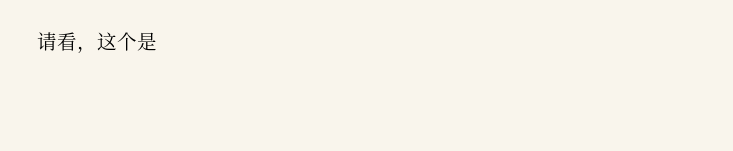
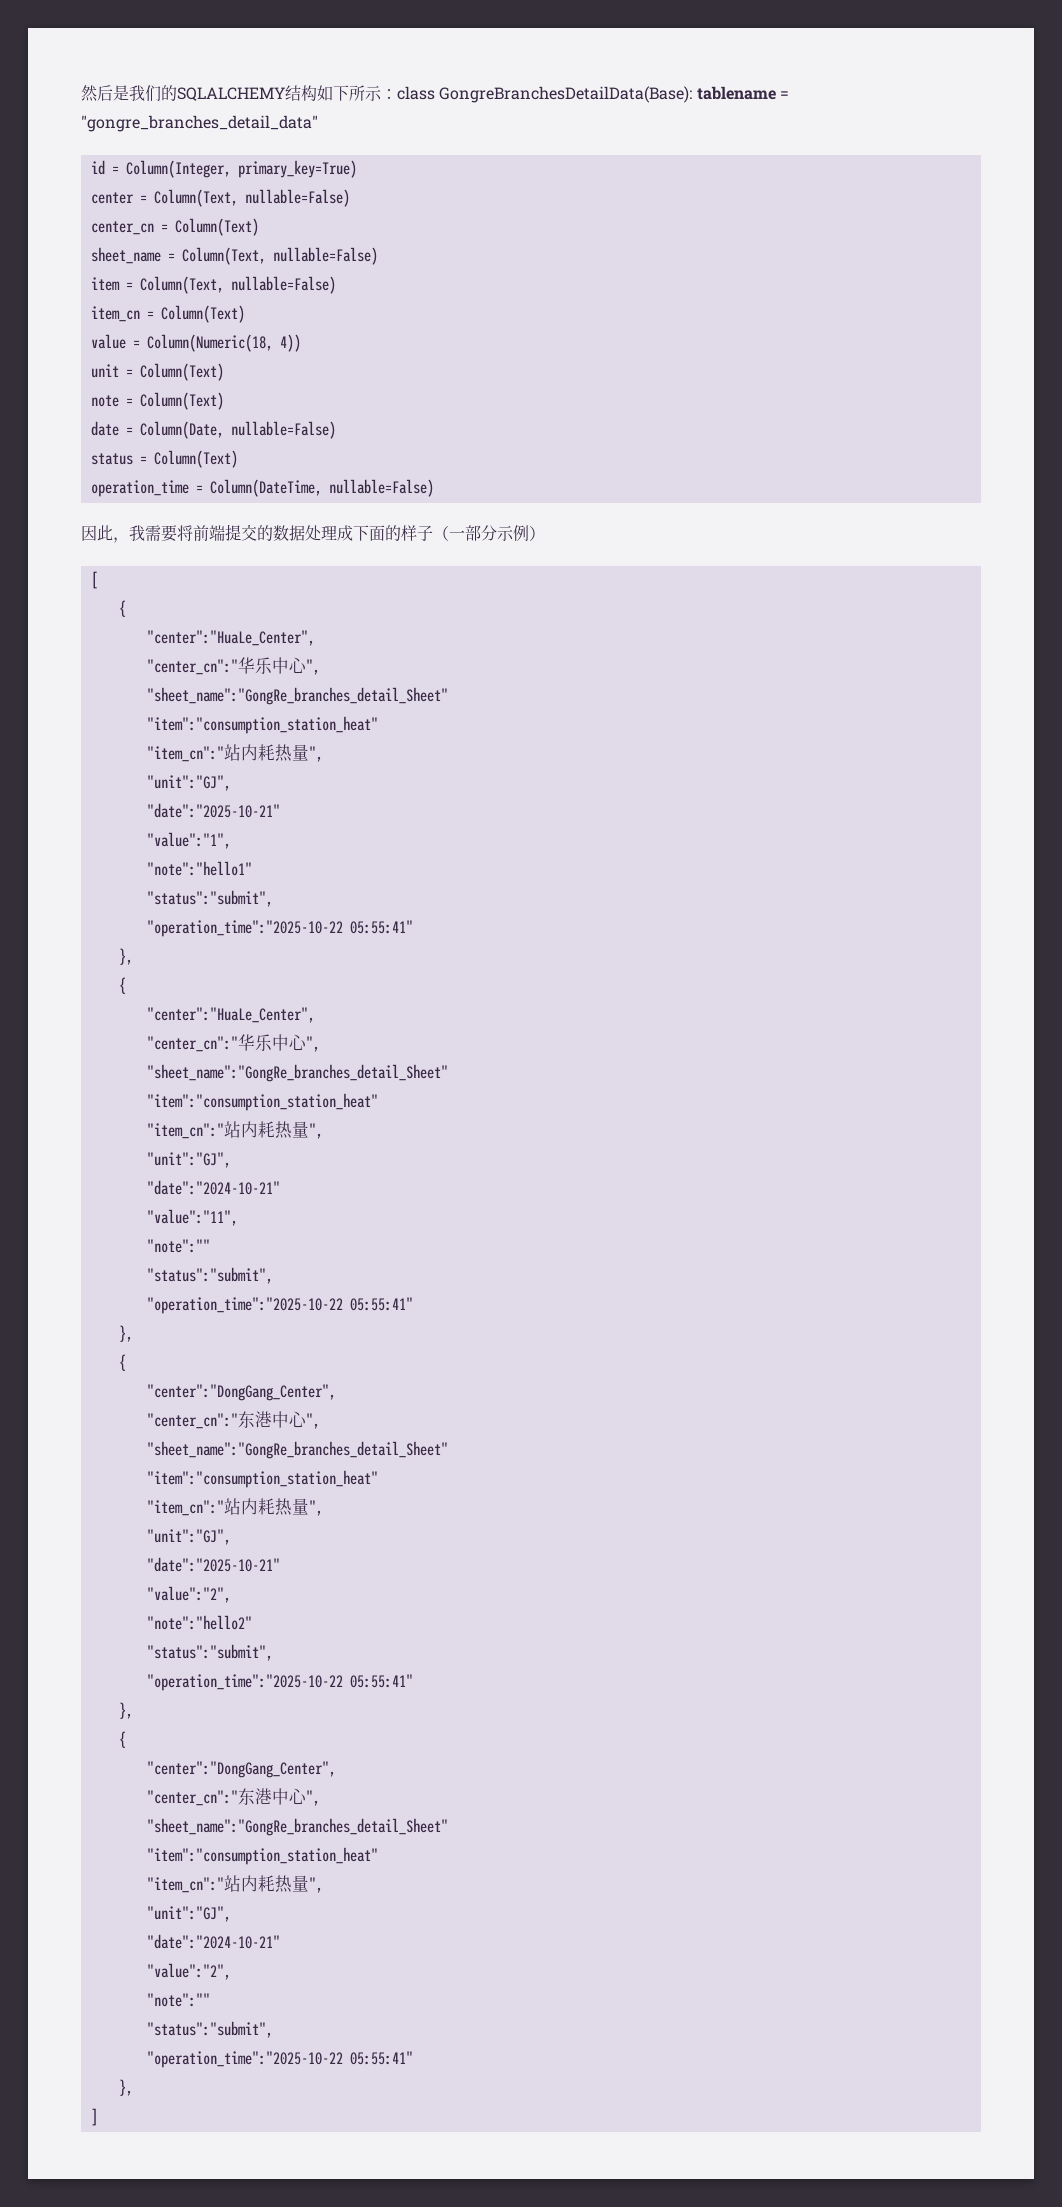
- 请看，这个是
+ 然后是我们的SQLALCHEMY结构如下所示：class GongreBranchesDetailData(Base): tablename = "gongre_branches_detail_data"
+ id = Column(Integer, primary_key=True)
+ center = Column(Text, nullable=False)
+ center_cn = Column(Text)
+ sheet_name = Column(Text, nullable=False)
+ item = Column(Text, nullable=False)
+ item_cn = Column(Text)
+ value = Column(Numeric(18, 4))
+ unit = Column(Text)
+ note = Column(Text)
+ date = Column(Date, nullable=False)
+ status = Column(Text)
+ operation_time = Column(DateTime, nullable=False)
+ 因此，我需要将前端提交的数据处理成下面的样子（一部分示例）
+ [
+ {
+ "center":"HuaLe_Center",
+ "center_cn":"华乐中心",
+ "sheet_name":"GongRe_branches_detail_Sheet"
+ "item":"consumption_station_heat"
+ "item_cn":"站内耗热量",
+ "unit":"GJ",
+ "date":"2025-10-21"
+ "value":"1",
+ "note":"hello1"
+ "status":"submit",
+ "operation_time":"2025-10-22 05:55:41"
+ },
+ {
+ "center":"HuaLe_Center",
+ "center_cn":"华乐中心",
+ "sheet_name":"GongRe_branches_detail_Sheet"
+ "item":"consumption_station_heat"
+ "item_cn":"站内耗热量",
+ "unit":"GJ",
+ "date":"2024-10-21"
+ "value":"11",
+ "note":""
+ "status":"submit",
+ "operation_time":"2025-10-22 05:55:41"
+ },
+ {
+ "center":"DongGang_Center",
+ "center_cn":"东港中心",
+ "sheet_name":"GongRe_branches_detail_Sheet"
+ "item":"consumption_station_heat"
+ "item_cn":"站内耗热量",
+ "unit":"GJ",
+ "date":"2025-10-21"
+ "value":"2",
+ "note":"hello2"
+ "status":"submit",
+ "operation_time":"2025-10-22 05:55:41"
+ },
+ {
+ "center":"DongGang_Center",
+ "center_cn":"东港中心",
+ "sheet_name":"GongRe_branches_detail_Sheet"
+ "item":"consumption_station_heat"
+ "item_cn":"站内耗热量",
+ "unit":"GJ",
+ "date":"2024-10-21"
+ "value":"2",
+ "note":""
+ "status":"submit",
+ "operation_time":"2025-10-22 05:55:41"
+ },
+ ]

